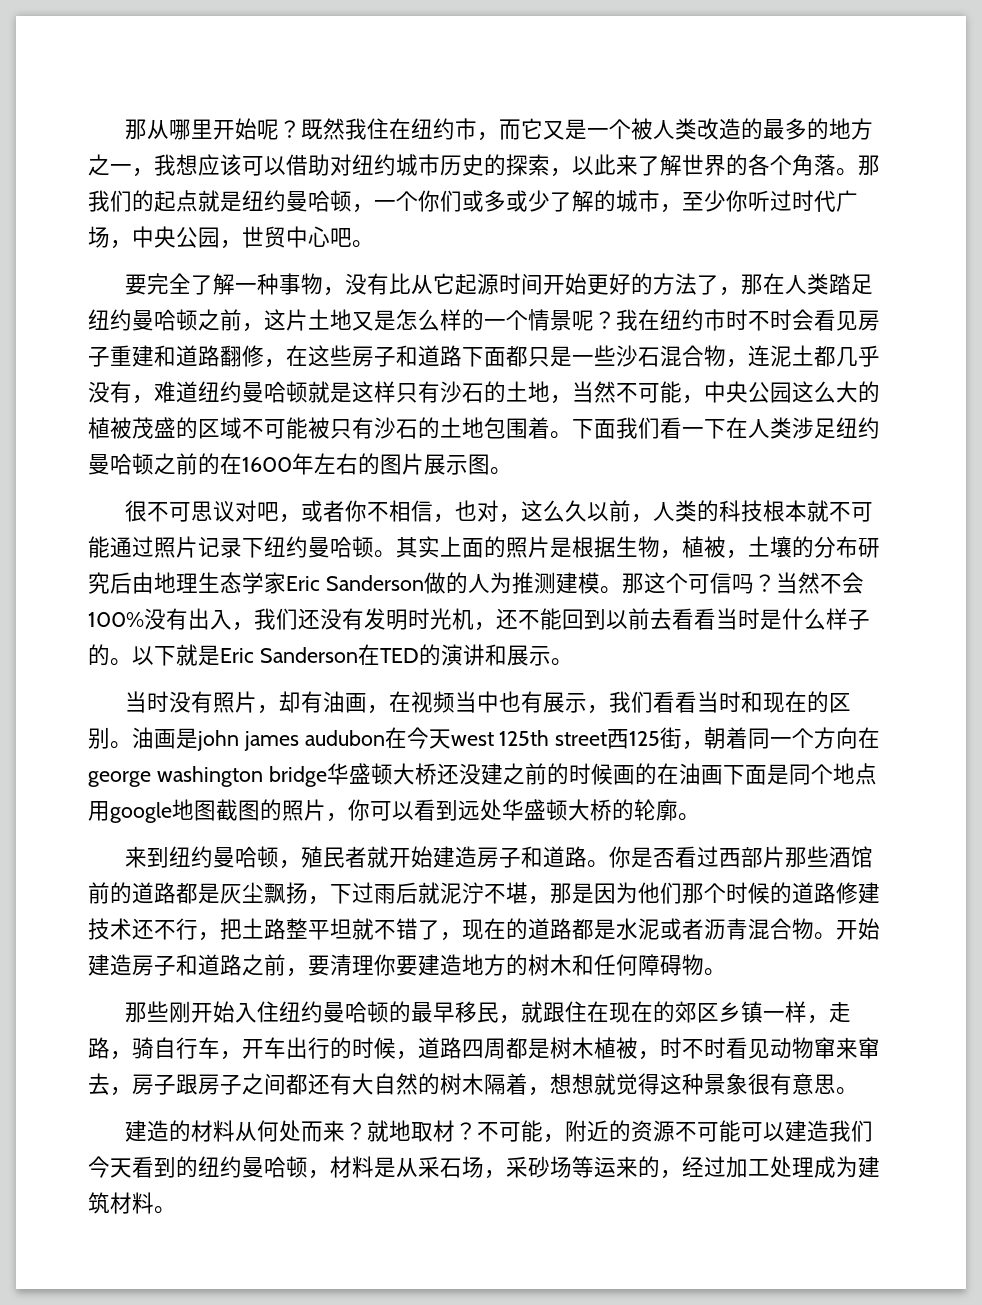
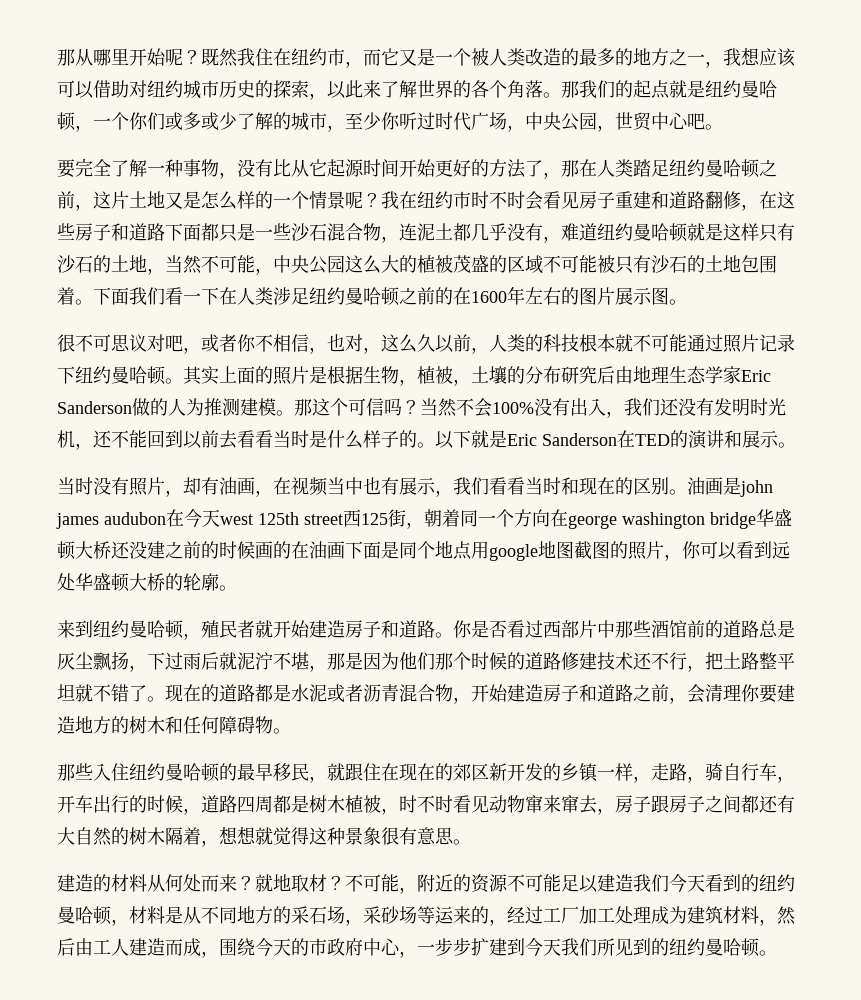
- 你是否看过西部片那些酒馆前的道路都是灰尘飘扬，下过雨后就泥泞不堪，那是因为他们那个时候的道路修建技术还不行，把土路整平坦就不错了，现在的道路都是水泥或者沥青混合物。开始建造房子和道路之前，要清理你要建造地方的树木和任何障碍物。
+ 你是否看过西部片中那些酒馆前的道路总是灰尘飘扬，下过雨后就泥泞不堪，那是因为他们那个时候的道路修建技术还不行，把土路整平坦就不错了。现在的道路都是水泥或者沥青混合物，开始建造房子和道路之前，会清理你要建造地方的树木和任何障碍物。
- 那些刚开始入住纽约曼哈顿的最早移民，就跟住在现在的郊区乡镇一样，走路，骑自行车，开车出行的时候，道路四周都是树木植被，时不时看见动物窜来窜去，房子跟房子之间都还有大自然的树木隔着，想想就觉得这种景象很有意思。
+ 那些入住纽约曼哈顿的最早移民，就跟住在现在的郊区新开发的乡镇一样，走路，骑自行车，开车出行的时候，道路四周都是树木植被，时不时看见动物窜来窜去，房子跟房子之间都还有大自然的树木隔着，想想就觉得这种景象很有意思。
- 不可能，附近的资源不可能可以建造我们今天看到的纽约曼哈顿，材料是从采石场，采砂场等运来的，经过加工处理成为建筑材料。
+ 不可能，附近的资源不可能足以建造我们今天看到的纽约曼哈顿，材料是从不同地方的采石场，采砂场等运来的，经过工厂加工处理成为建筑材料，然后由工人建造而成，围绕今天的市政府中心，一步步扩建到今天我们所见到的纽约曼哈顿。

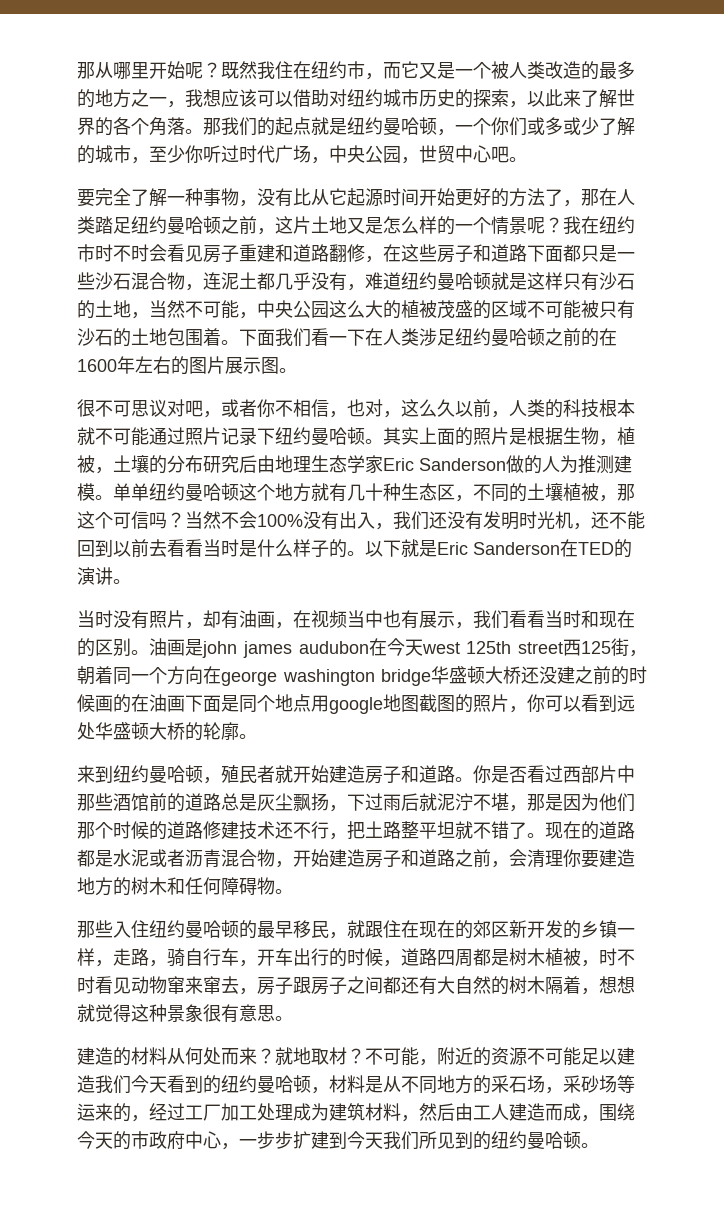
- 那这个可信吗？
+ 单单纽约曼哈顿这个地方就有几十种生态区，不同的土壤植被，那这个可信吗？
- 以下就是Eric Sanderson在TED的演讲和展示。
+ 以下就是Eric Sanderson在TED的演讲。

